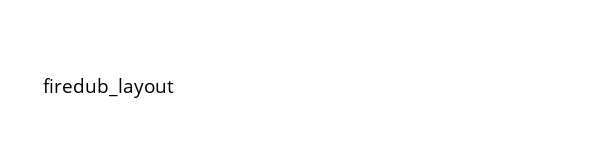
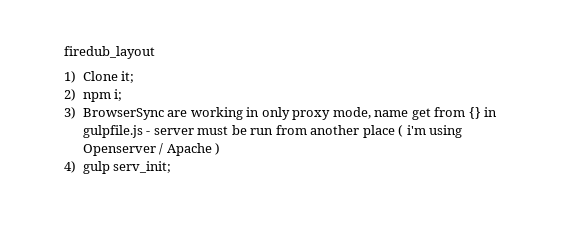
+ 1) Clone it;
+ 2) npm i;
+ 3) BrowserSync are working in only proxy mode, name get from {} in gulpfile.js - server must be run from another place ( i'm using Openserver / Apache )
+ 4) gulp serv_init;

